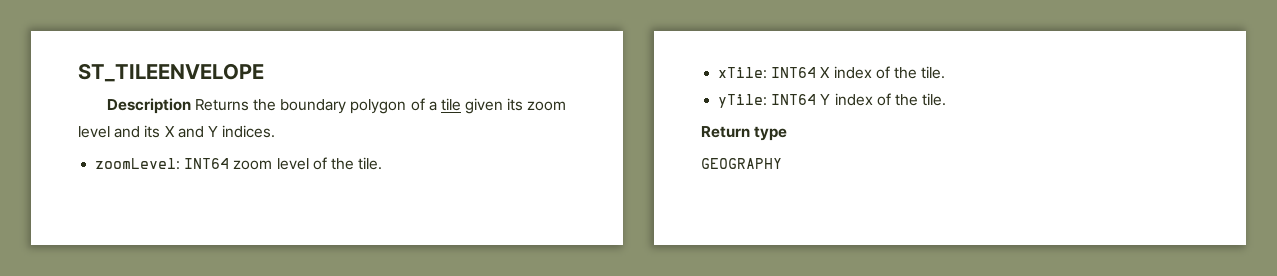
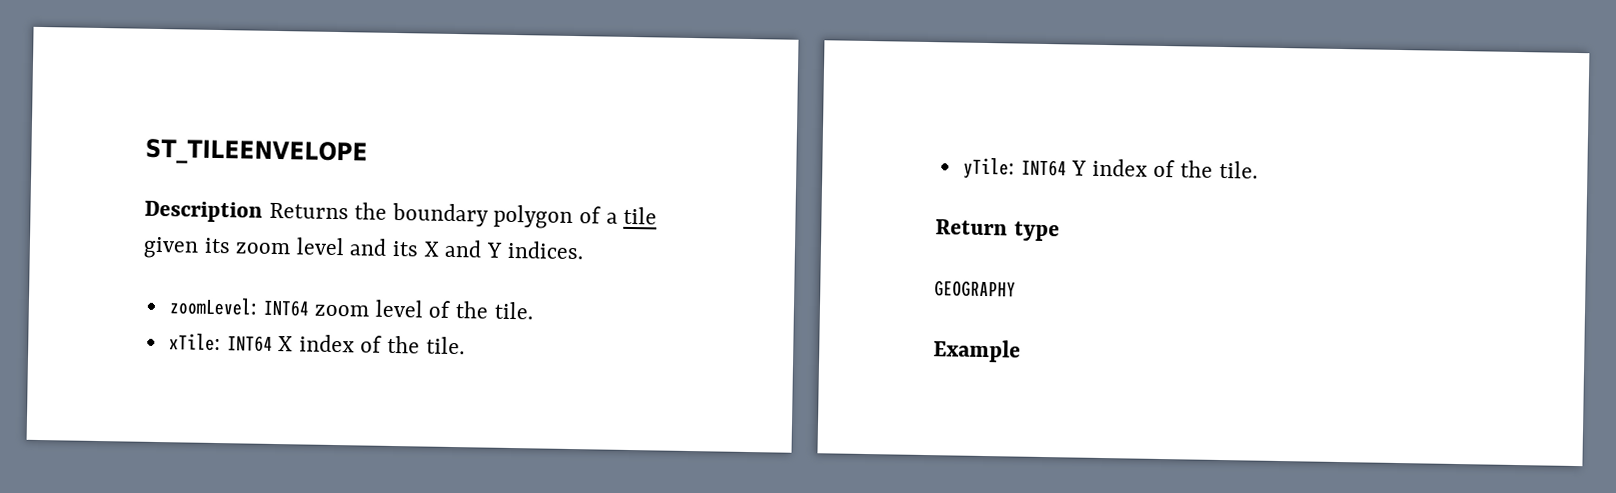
+ Example

